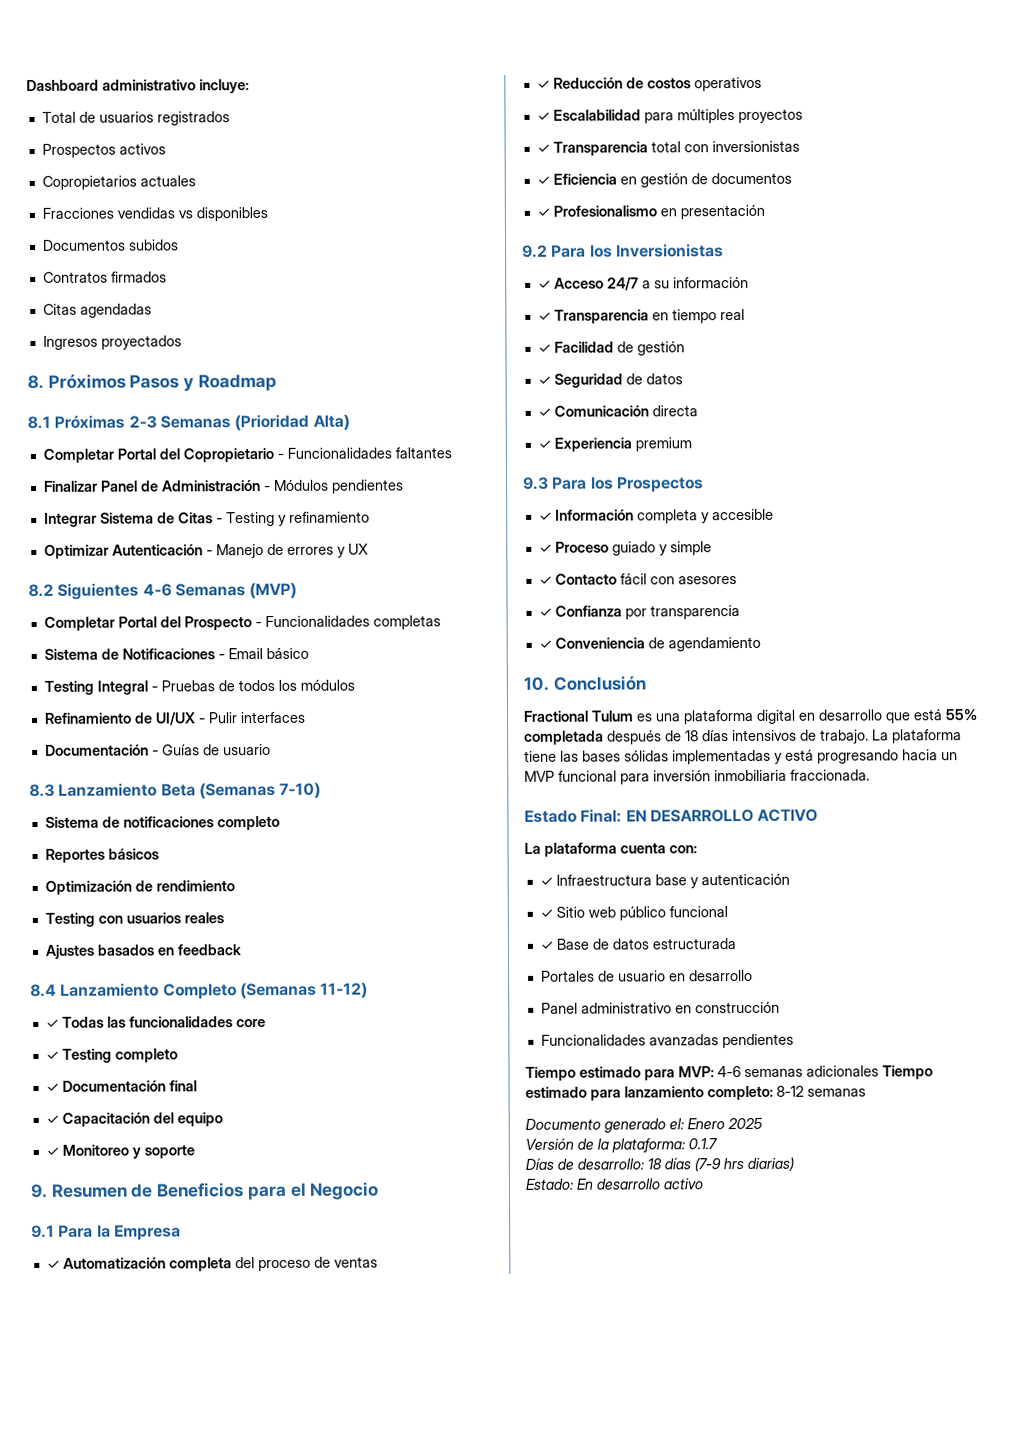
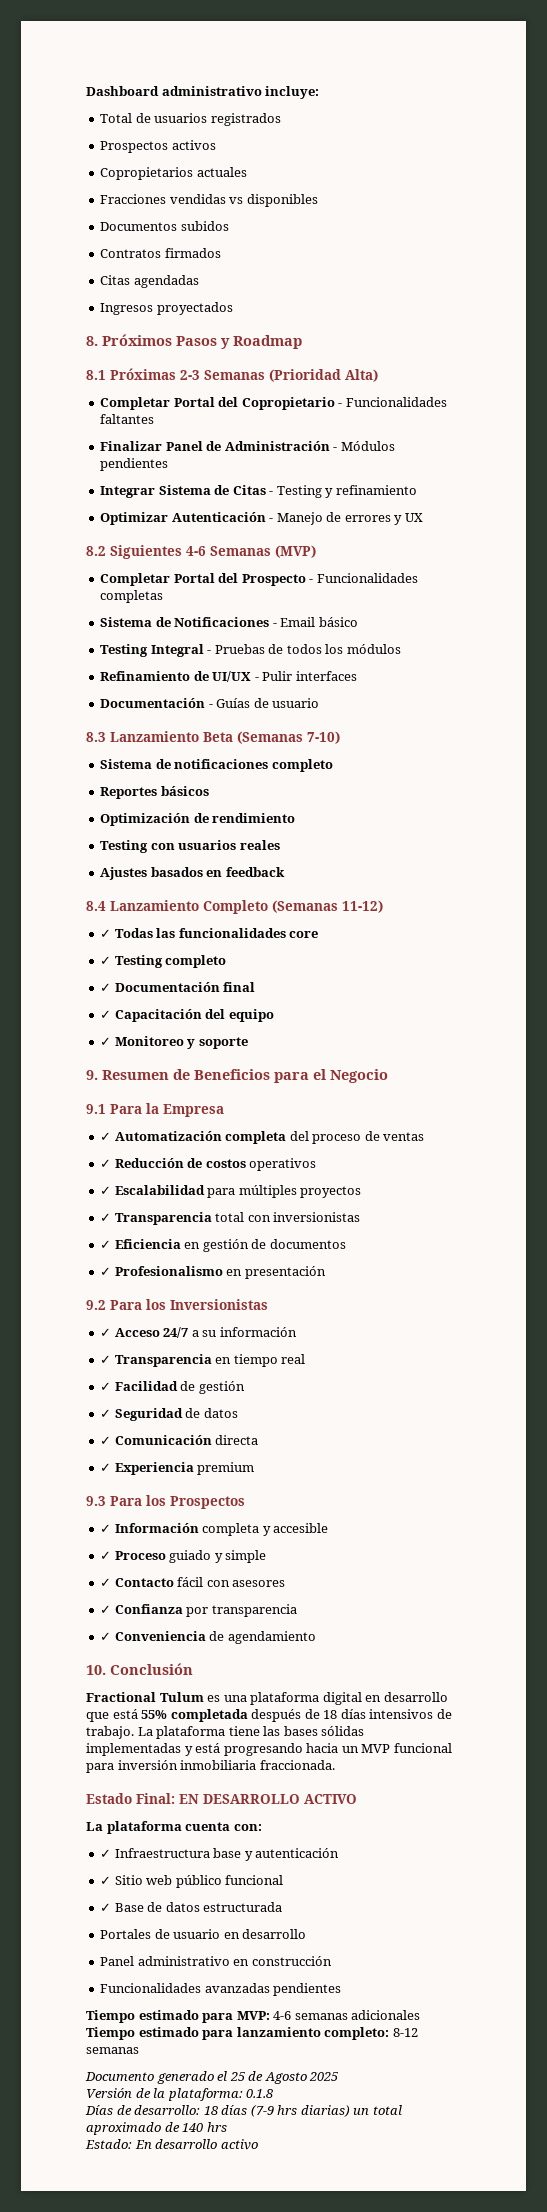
- Documento generado el: Enero 2025
+ Documento generado el 25 de Agosto 2025
- Versión de la plataforma: 0.1.7
+ Versión de la plataforma: 0.1.8
- Días de desarrollo: 18 días (7-9 hrs diarias)
+ Días de desarrollo: 18 días (7-9 hrs diarias) un total aproximado de 140 hrs

